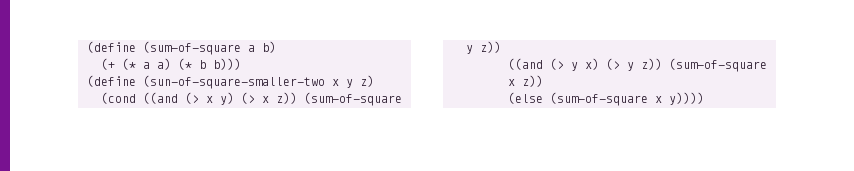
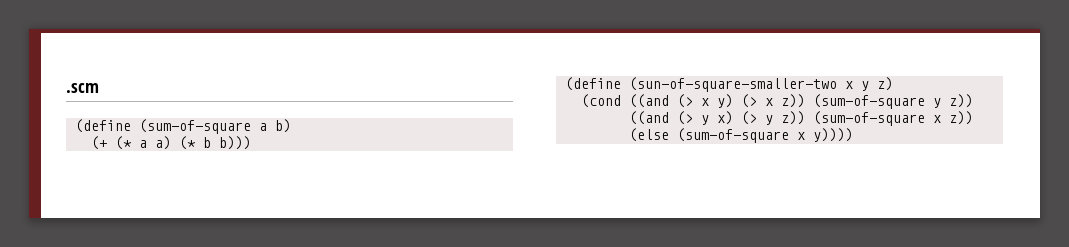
+ .scm

